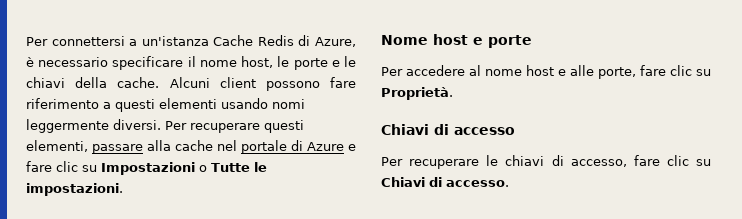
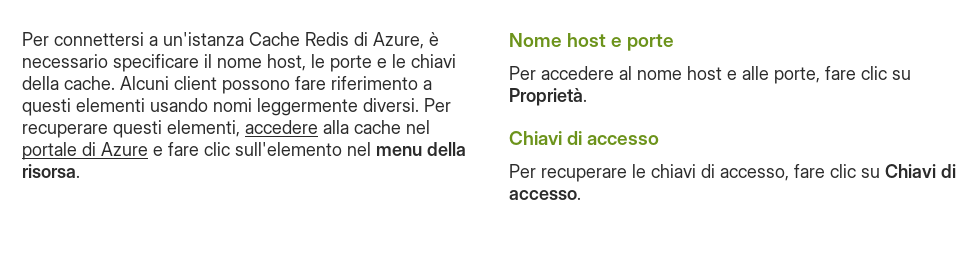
- Per recuperare questi elementi, passare alla cache nel portale di Azure e fare clic su Impostazioni o Tutte le impostazioni.
+ Per recuperare questi elementi, accedere alla cache nel portale di Azure e fare clic sull'elemento nel menu della risorsa.

